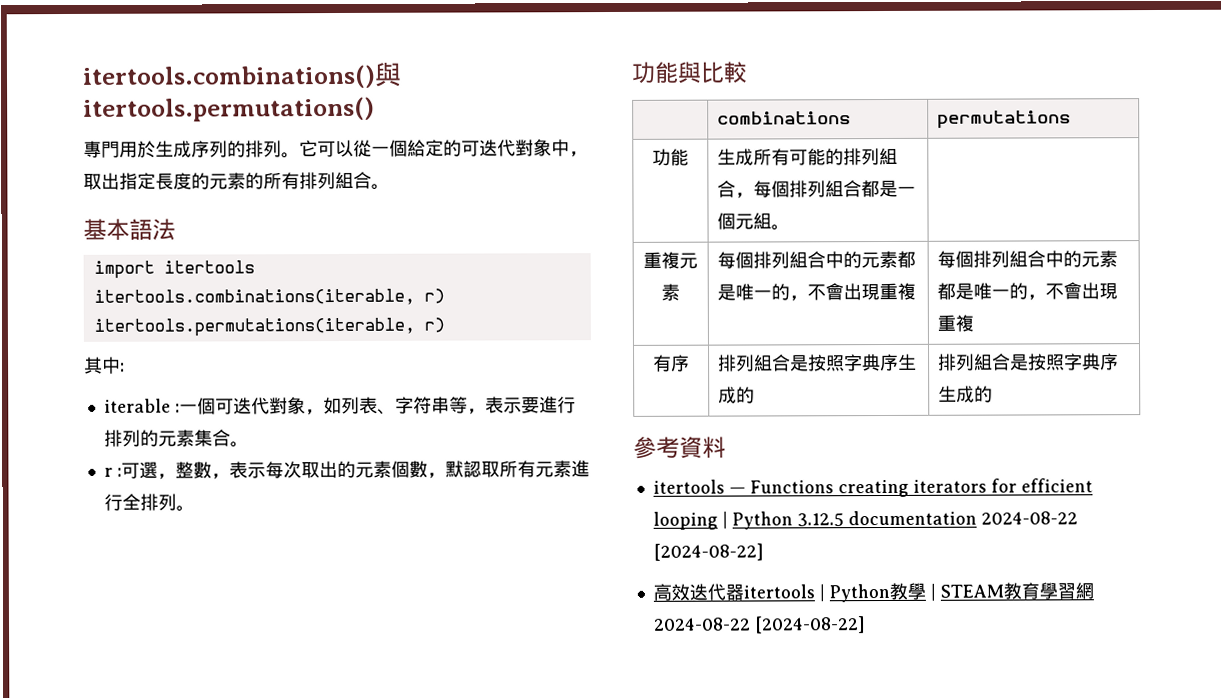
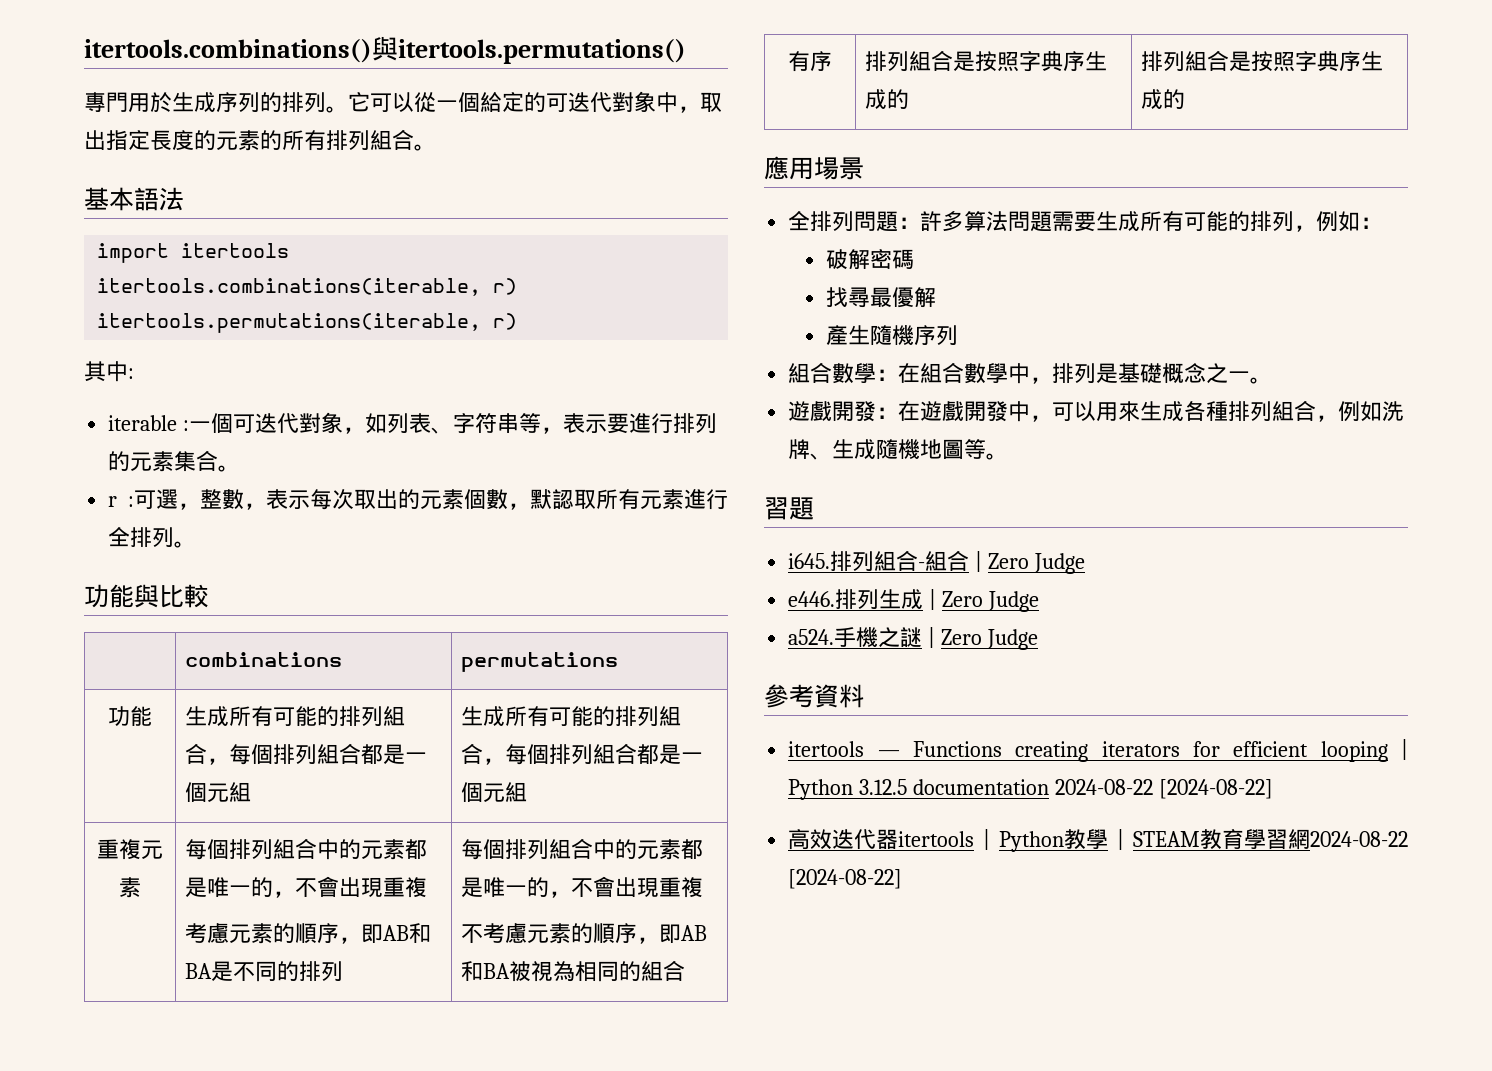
- 功能 | 生成所有可能的排列組合，每個排列組合都是一個元組。 |
+ 功能 | 生成所有可能的排列組合，每個排列組合都是一個元組 | 生成所有可能的排列組合，每個排列組合都是一個元組
+ 考慮元素的順序，即AB和BA是不同的排列
+ 不考慮元素的順序，即AB和BA被視為相同的組合
+ 應用場景
+ 全排列問題：許多算法問題需要生成所有可能的排列，例如：
+ 破解密碼
+ 找尋最優解
+ 產生隨機序列
+ 組合數學：在組合數學中，排列是基礎概念之一。
+ 遊戲開發：在遊戲開發中，可以用來生成各種排列組合，例如洗牌、生成隨機地圖等。
+ 習題
+ i645.排列組合-組合 | Zero Judge
+ e446.排列生成 | Zero Judge
+ a524.手機之謎 | Zero Judge

